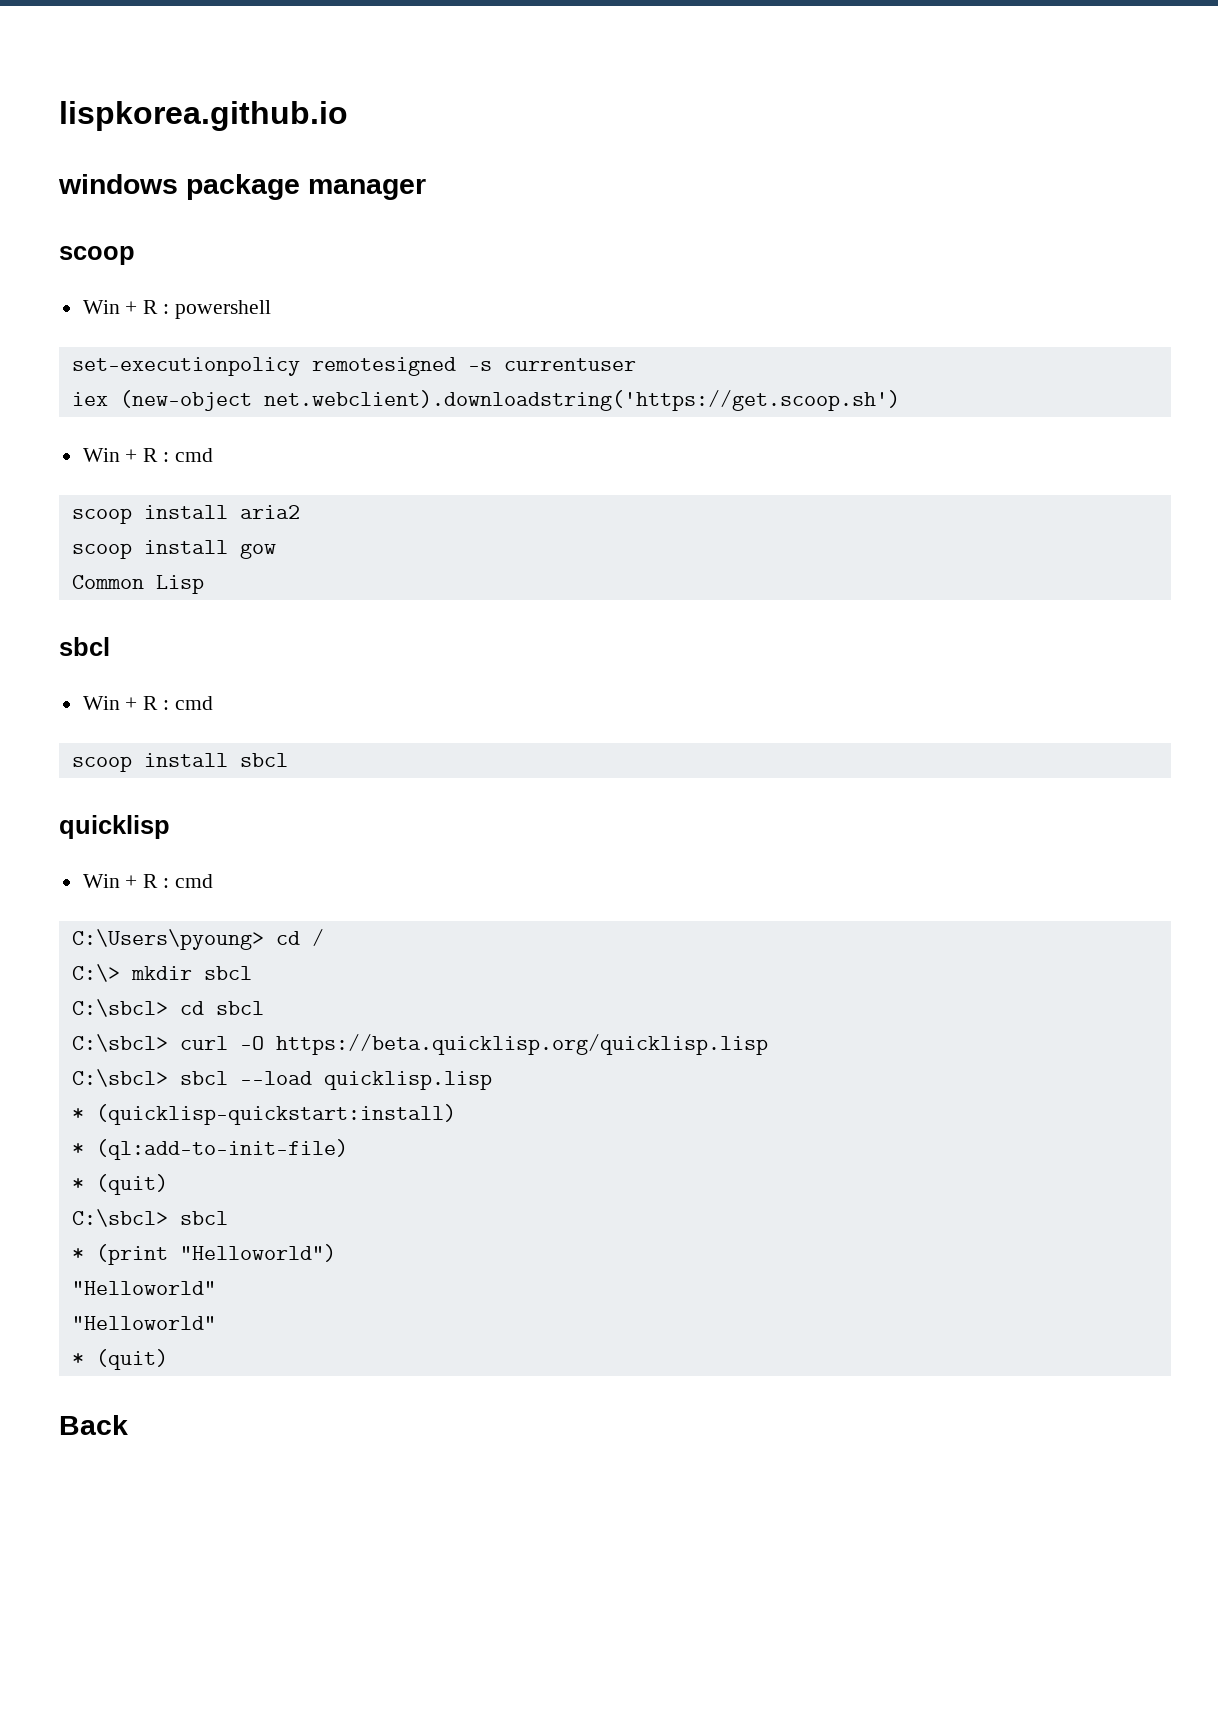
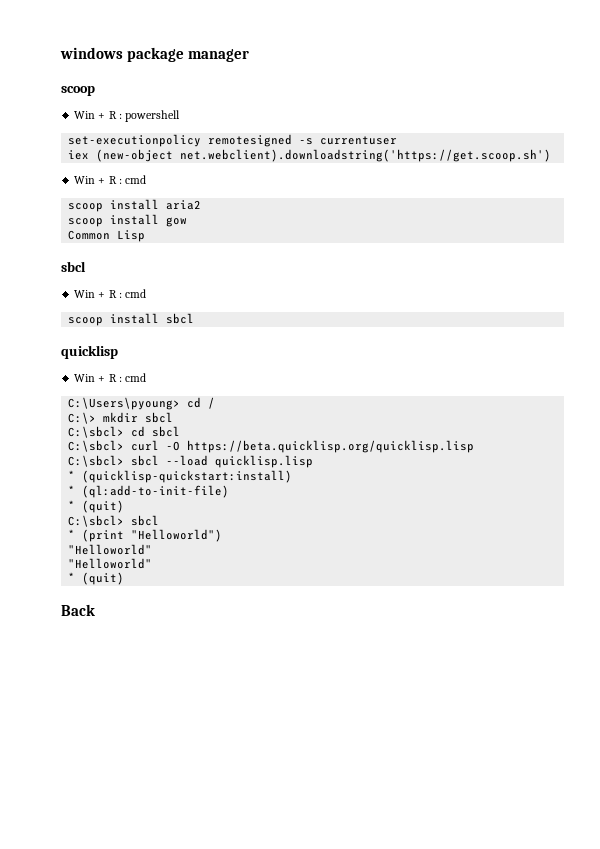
- lispkorea.github.io

